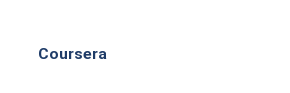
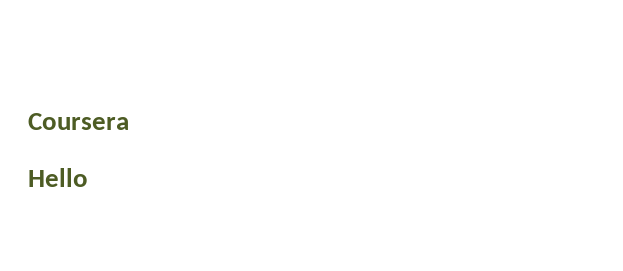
+ Hello

